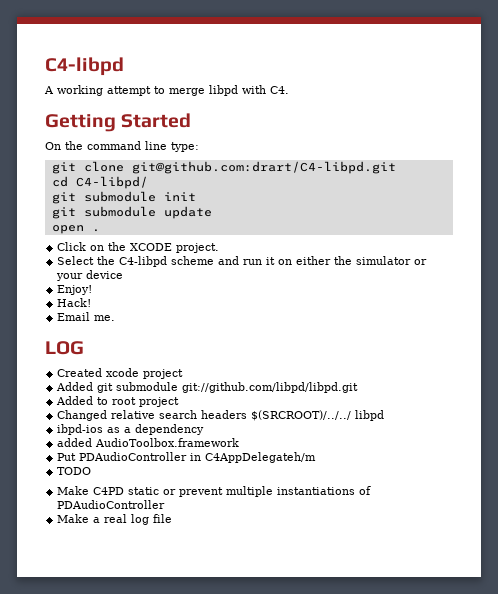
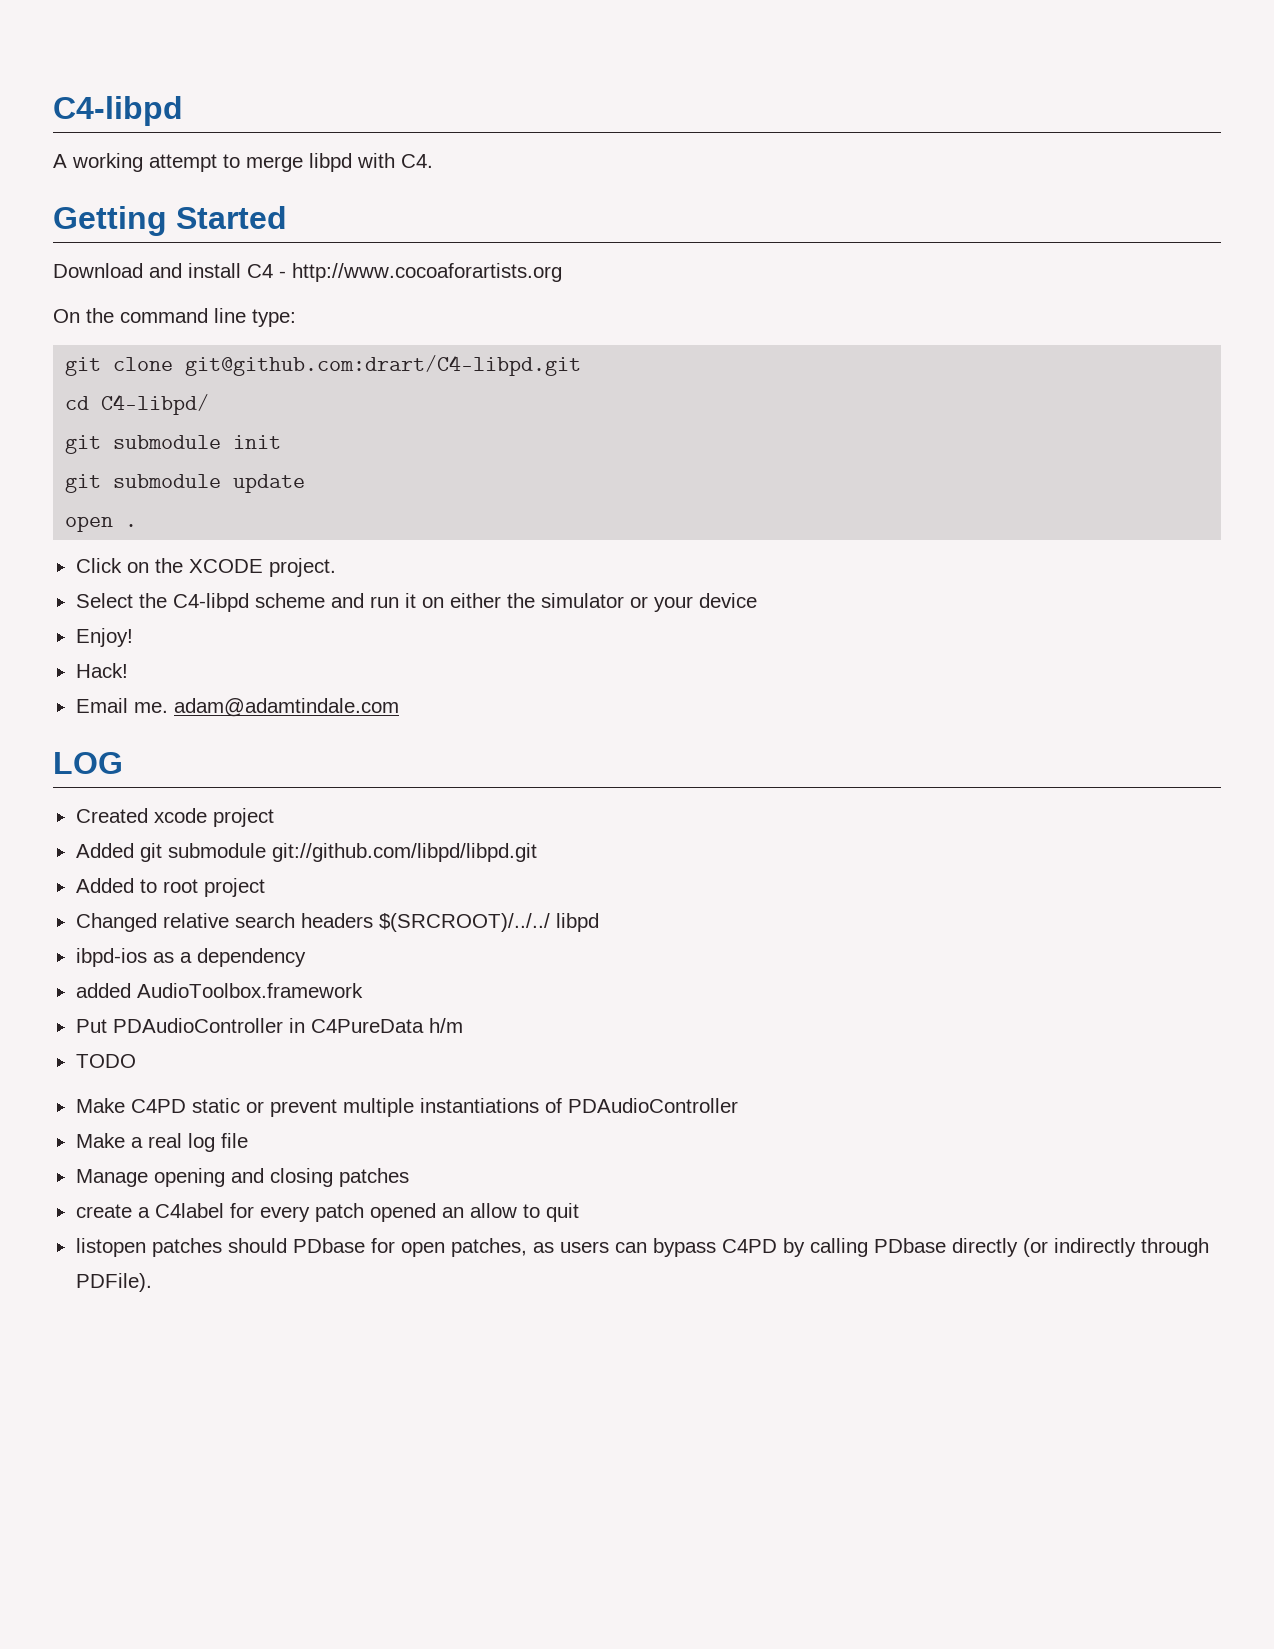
+ Download and install C4 - http://www.cocoaforartists.org
- Email me.
+ Email me. adam@adamtindale.com
- Put PDAudioController in C4AppDelegateh/m
+ Put PDAudioController in C4PureData h/m
+ Manage opening and closing patches
+ create a C4label for every patch opened an allow to quit
+ listopen patches should PDbase for open patches, as users can bypass C4PD by calling PDbase directly (or indirectly through PDFile).

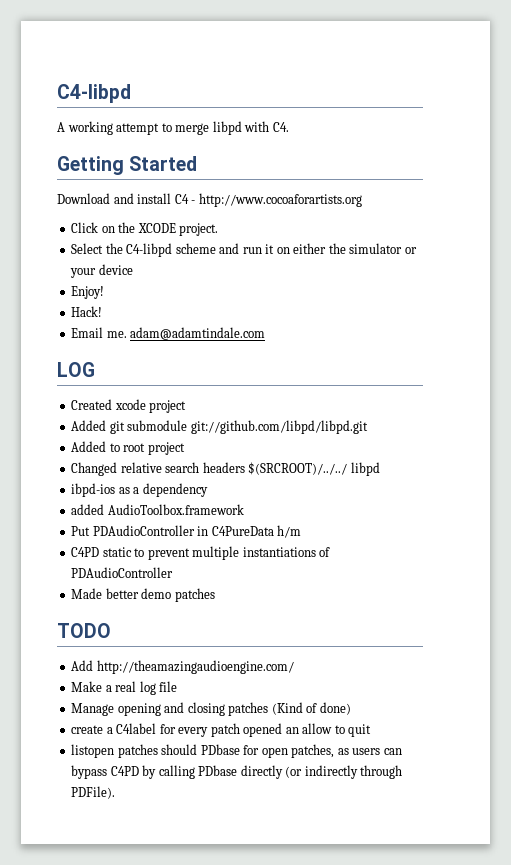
- On the command line type:
- git clone git@github.com:drart/C4-libpd.git
- cd C4-libpd/
- git submodule init
- git submodule update
- open .
- TODO
- Make C4PD static or prevent multiple instantiations of PDAudioController
+ C4PD static to prevent multiple instantiations of PDAudioController
+ Made better demo patches
+ TODO
+ Add http://theamazingaudioengine.com/
- Manage opening and closing patches
+ Manage opening and closing patches (Kind of done)

